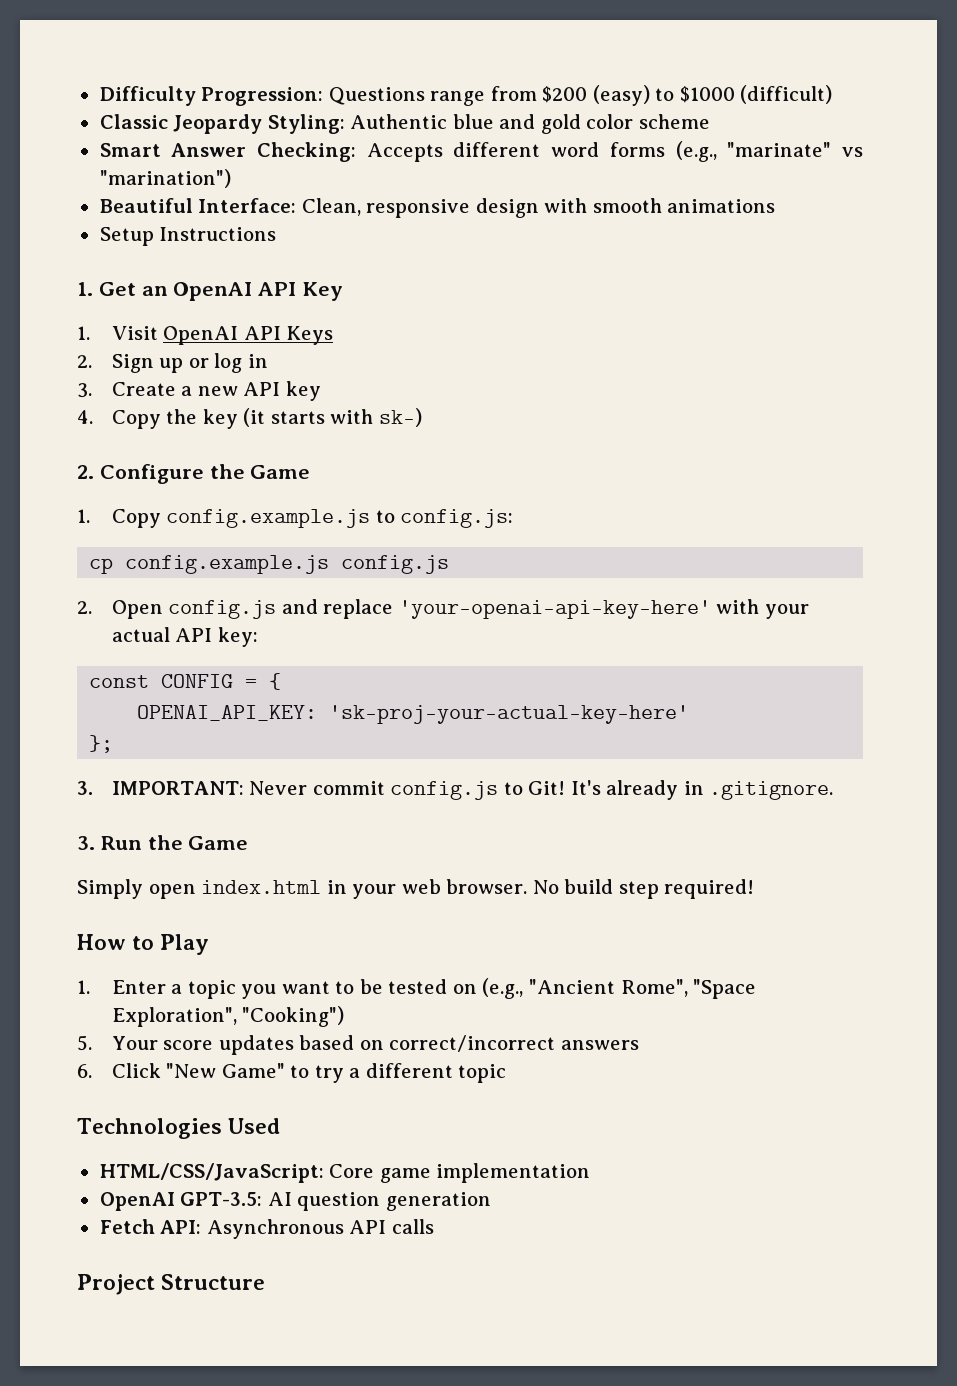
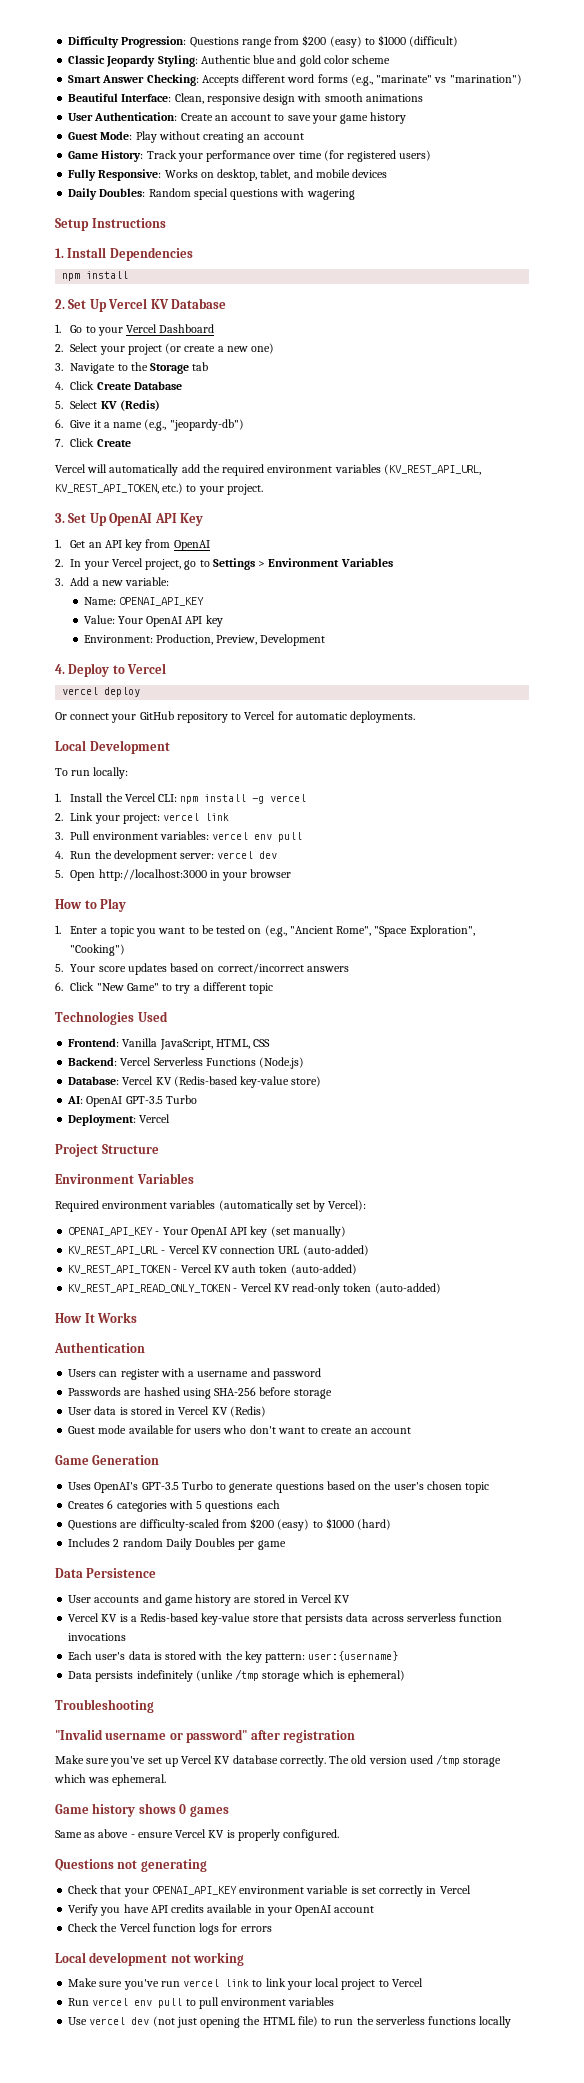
+ User Authentication: Create an account to save your game history
+ Guest Mode: Play without creating an account
+ Game History: Track your performance over time (for registered users)
+ Fully Responsive: Works on desktop, tablet, and mobile devices
+ Daily Doubles: Random special questions with wagering
  Setup Instructions
- 1. Get an OpenAI API Key
+ 1. Install Dependencies
+ npm install
+ 2. Set Up Vercel KV Database
+ 1. Go to your Vercel Dashboard
+ 2. Select your project (or create a new one)
+ 3. Navigate to the Storage tab
+ 4. Click Create Database
+ 5. Select KV (Redis)
+ 6. Give it a name (e.g., "jeopardy-db")
+ 7. Click Create
+ Vercel will automatically add the required environment variables (KV_REST_API_URL, KV_REST_API_TOKEN, etc.) to your project.
+ 3. Set Up OpenAI API Key
- 1. Visit OpenAI API Keys
- 2. Sign up or log in
- 3. Create a new API key
- 4. Copy the key (it starts with sk-)
- 2. Configure the Game
- 1. Copy config.example.js to config.js:
- cp config.example.js config.js
- 2. Open config.js and replace 'your-openai-api-key-here' with your actual API key:
- const CONFIG = {
- OPENAI_API_KEY: 'sk-proj-your-actual-key-here'
- };
- 3. IMPORTANT: Never commit config.js to Git! It's already in .gitignore.
- 3. Run the Game
- Simply open index.html in your web browser. No build step required!
+ 1. Get an API key from OpenAI
+ 2. In your Vercel project, go to Settings > Environment Variables
+ 3. Add a new variable:
+ Name: OPENAI_API_KEY
+ Value: Your OpenAI API key
+ Environment: Production, Preview, Development
+ 4. Deploy to Vercel
+ vercel deploy
+ Or connect your GitHub repository to Vercel for automatic deployments.
+ Local Development
+ To run locally:
+ 1. Install the Vercel CLI: npm install -g vercel
+ 2. Link your project: vercel link
+ 3. Pull environment variables: vercel env pull
+ 4. Run the development server: vercel dev
+ 5. Open http://localhost:3000 in your browser
- HTML/CSS/JavaScript: Core game implementation
- OpenAI GPT-3.5: AI question generation
- Fetch API: Asynchronous API calls
+ Frontend: Vanilla JavaScript, HTML, CSS
+ Backend: Vercel Serverless Functions (Node.js)
+ Database: Vercel KV (Redis-based key-value store)
+ AI: OpenAI GPT-3.5 Turbo
+ Deployment: Vercel
  Project Structure
+ Environment Variables
+ Required environment variables (automatically set by Vercel):
+ OPENAI_API_KEY - Your OpenAI API key (set manually)
+ KV_REST_API_URL - Vercel KV connection URL (auto-added)
+ KV_REST_API_TOKEN - Vercel KV auth token (auto-added)
+ KV_REST_API_READ_ONLY_TOKEN - Vercel KV read-only token (auto-added)
+ How It Works
+ Authentication
+ Users can register with a username and password
+ Passwords are hashed using SHA-256 before storage
+ User data is stored in Vercel KV (Redis)
+ Guest mode available for users who don't want to create an account
+ Game Generation
+ Uses OpenAI's GPT-3.5 Turbo to generate questions based on the user's chosen topic
+ Creates 6 categories with 5 questions each
+ Questions are difficulty-scaled from $200 (easy) to $1000 (hard)
+ Includes 2 random Daily Doubles per game
+ Data Persistence
+ User accounts and game history are stored in Vercel KV
+ Vercel KV is a Redis-based key-value store that persists data across serverless function invocations
+ Each user's data is stored with the key pattern: user:{username}
+ Data persists indefinitely (unlike /tmp storage which is ephemeral)
+ Troubleshooting
+ "Invalid username or password" after registration
+ Make sure you've set up Vercel KV database correctly. The old version used /tmp storage which was ephemeral.
+ Game history shows 0 games
+ Same as above - ensure Vercel KV is properly configured.
+ Questions not generating
+ Check that your OPENAI_API_KEY environment variable is set correctly in Vercel
+ Verify you have API credits available in your OpenAI account
+ Check the Vercel function logs for errors
+ Local development not working
+ Make sure you've run vercel link to link your local project to Vercel
+ Run vercel env pull to pull environment variables
+ Use vercel dev (not just opening the HTML file) to run the serverless functions locally

